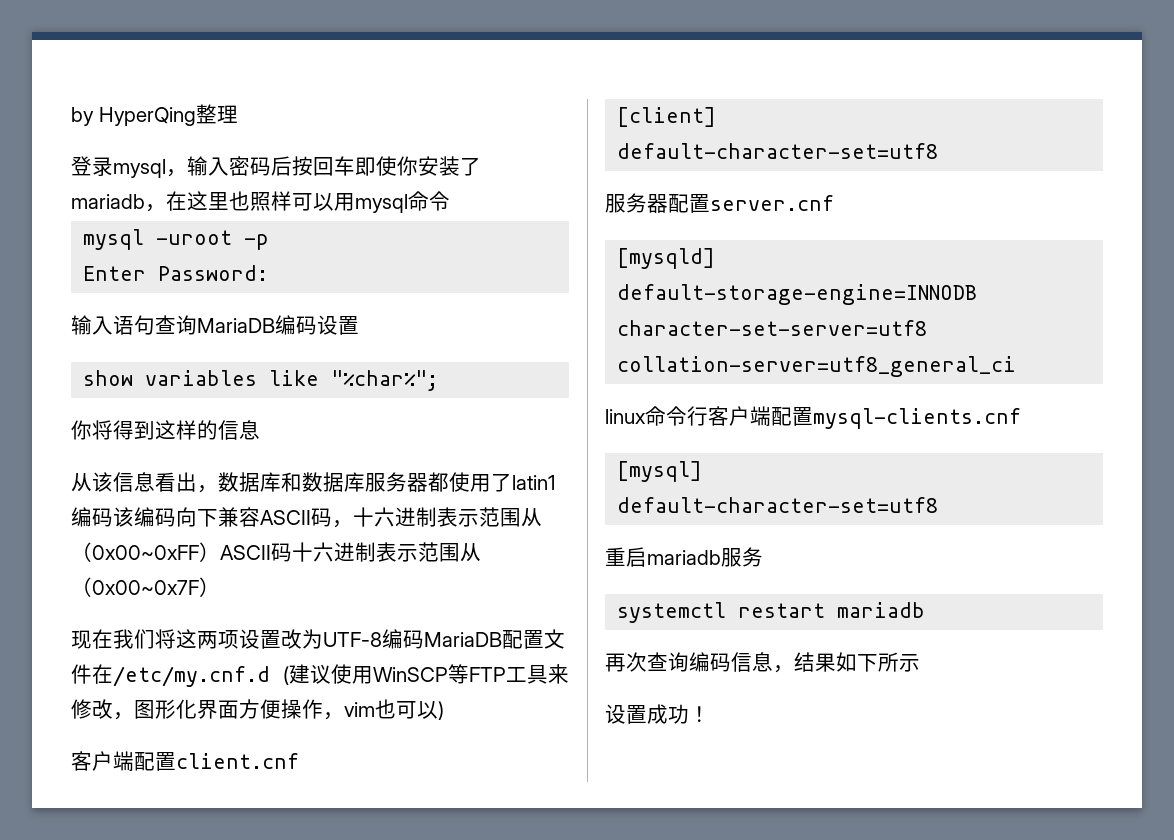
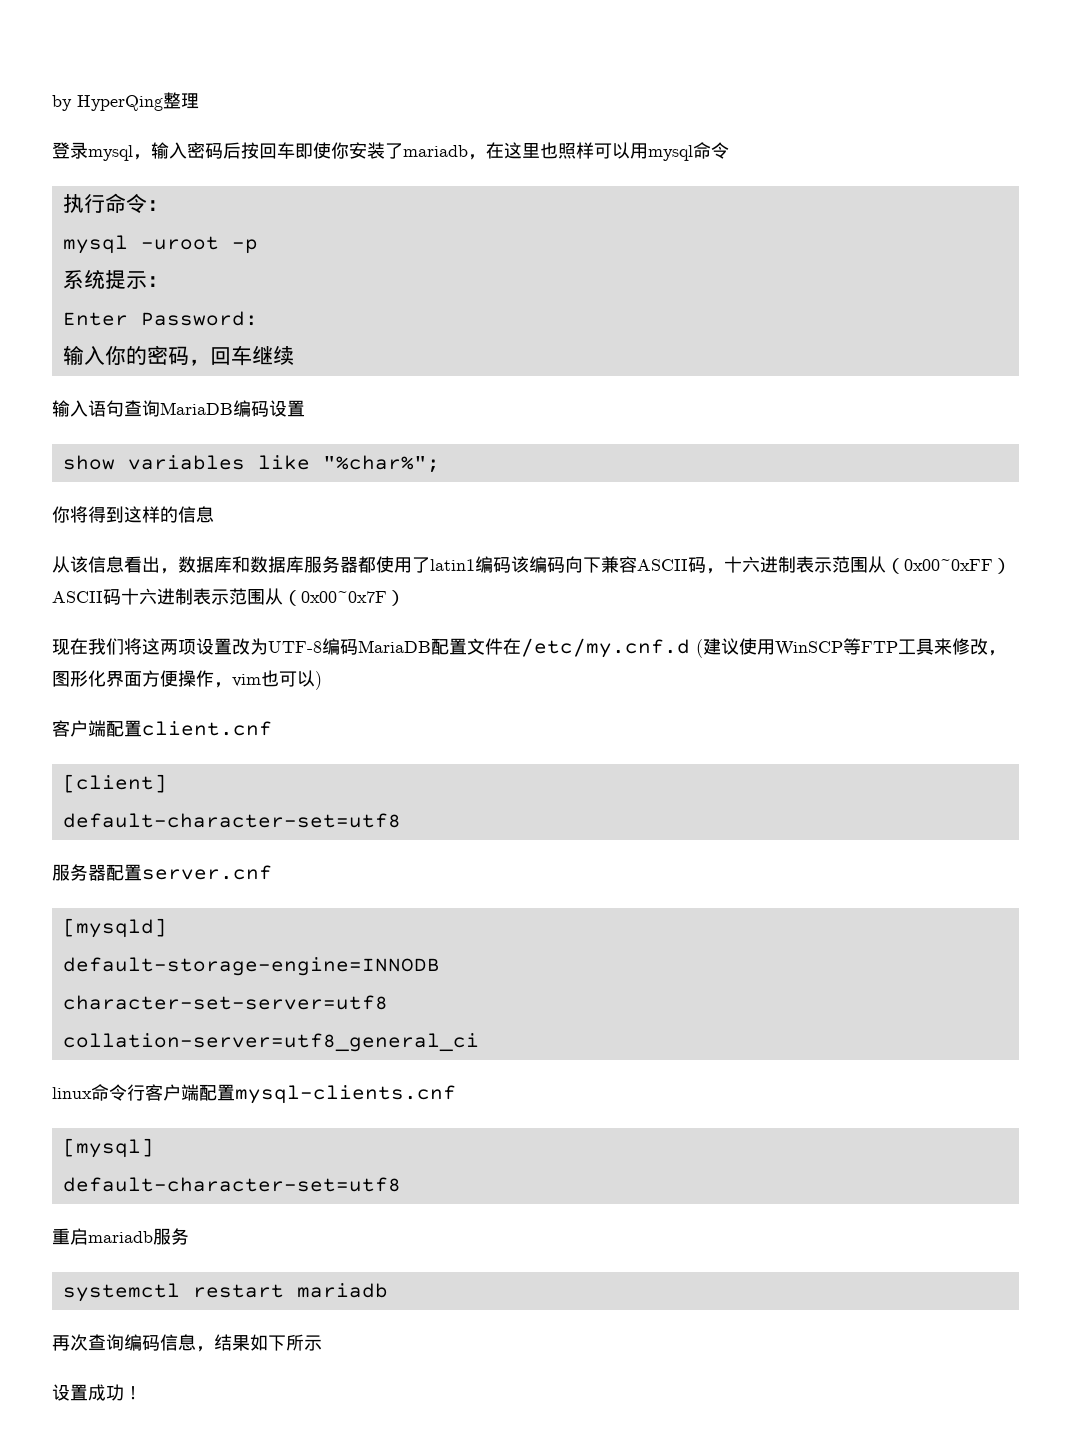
+ 执行命令：
+ 系统提示：
+ 输入你的密码，回车继续

